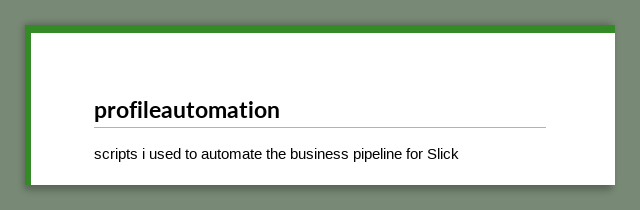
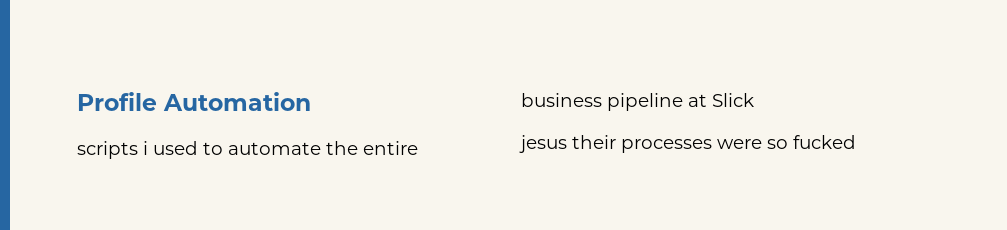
- profileautomation
+ Profile Automation
- scripts i used to automate the business pipeline for Slick
+ scripts i used to automate the entire business pipeline at Slick
+ jesus their processes were so fucked

